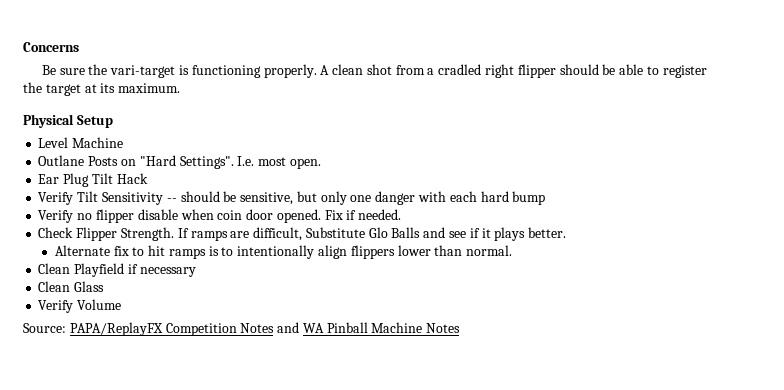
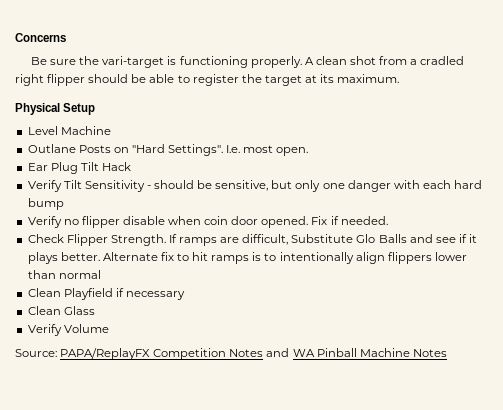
- Verify Tilt Sensitivity -- should be sensitive, but only one danger with each hard bump
+ Verify Tilt Sensitivity - should be sensitive, but only one danger with each hard bump
- If ramps are difficult, Substitute Glo Balls and see if it plays better.
- Alternate fix to hit ramps is to intentionally align flippers lower than normal.
+ If ramps are difficult, Substitute Glo Balls and see if it plays better. Alternate fix to hit ramps is to intentionally align flippers lower than normal

